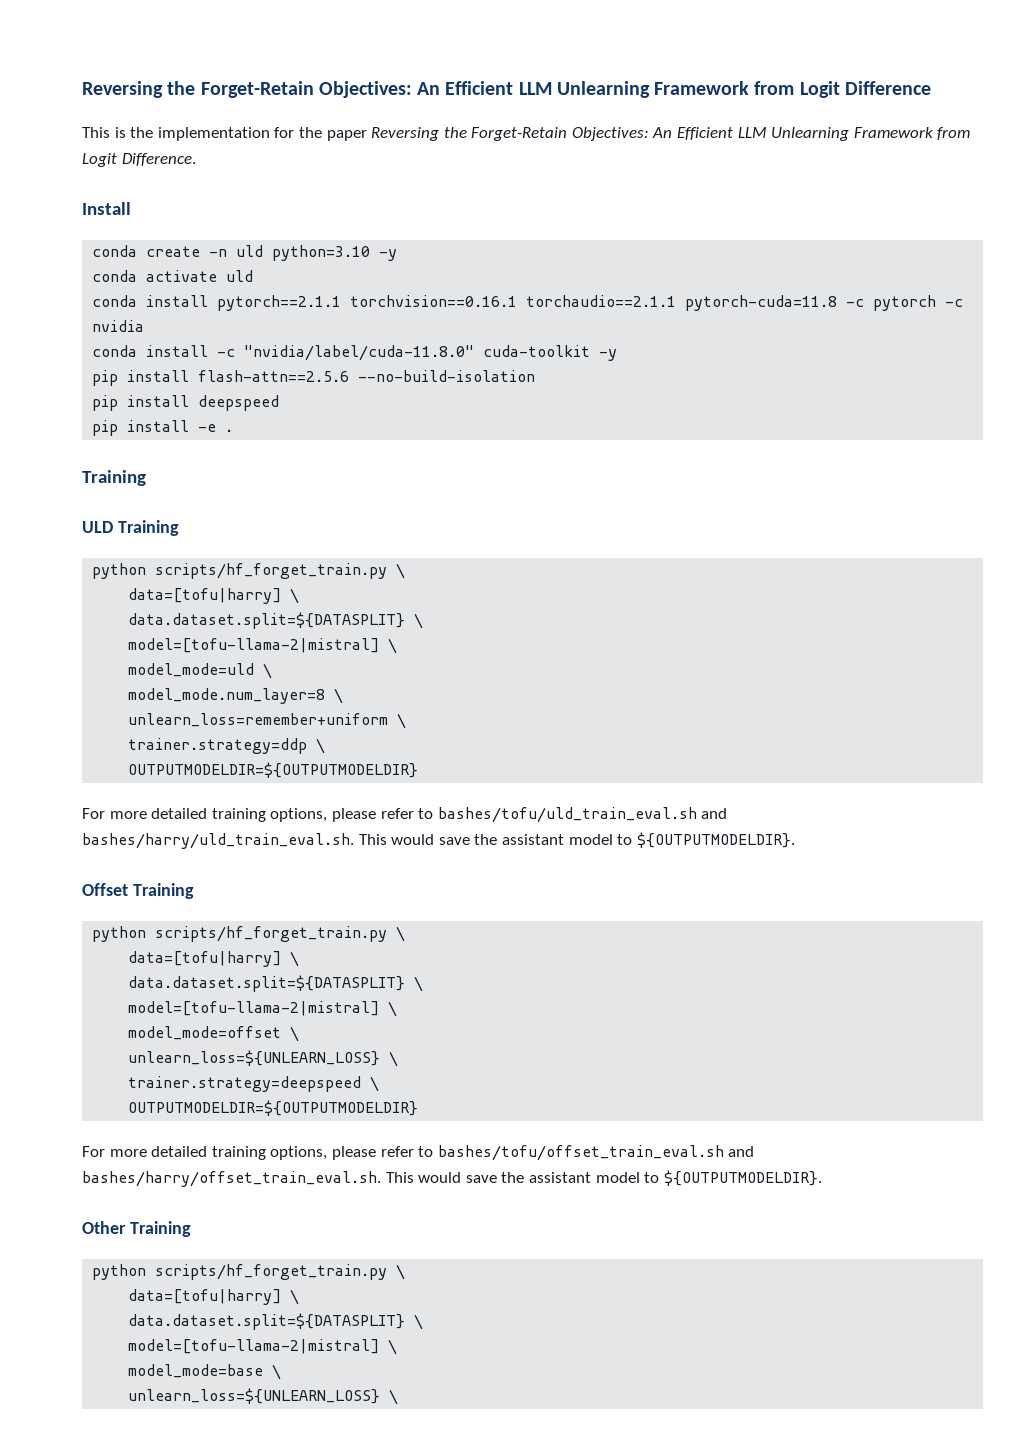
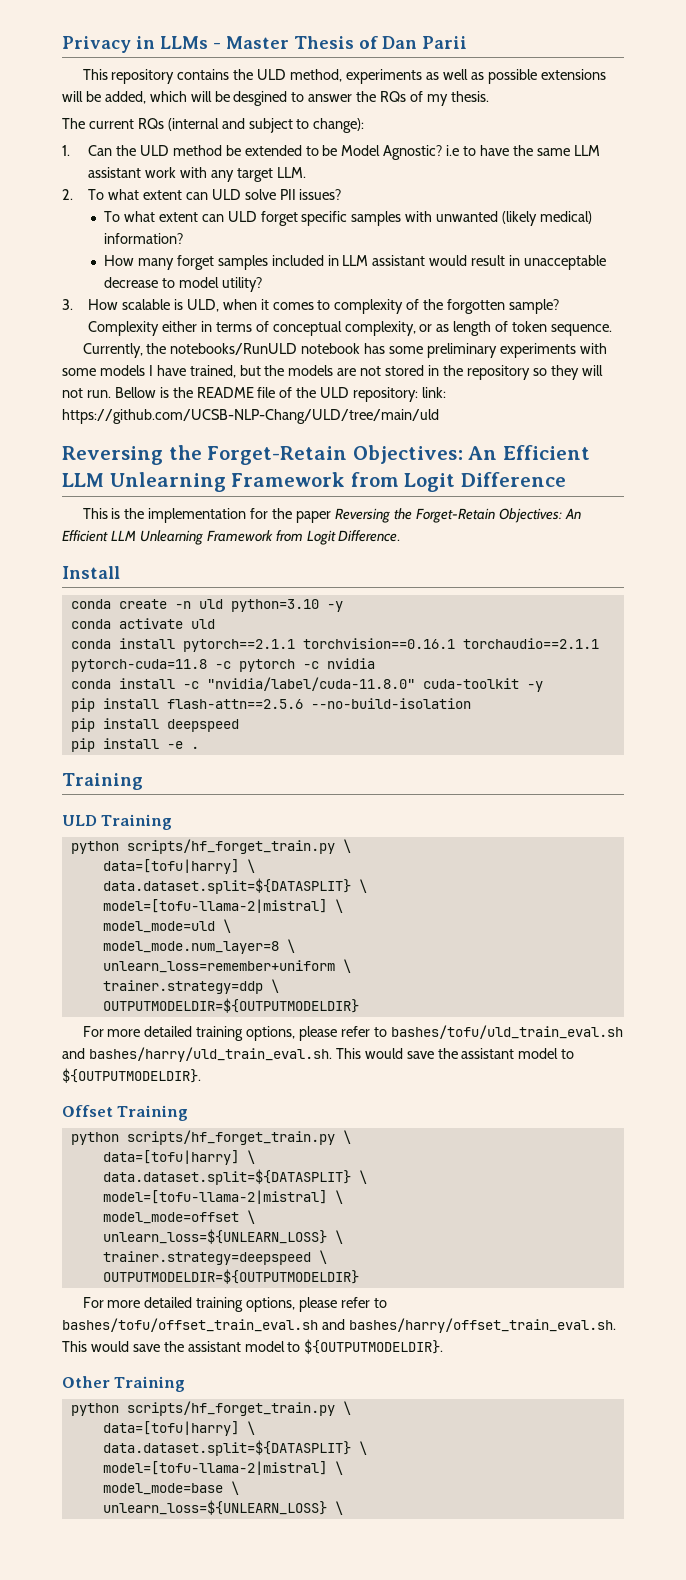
+ Privacy in LLMs - Master Thesis of Dan Parii
+ This repository contains the ULD method, experiments as well as possible extensions will be added, which will be desgined to answer the RQs of my thesis.
+ The current RQs (internal and subject to change):
+ 1. Can the ULD method be extended to be Model Agnostic? i.e to have the same LLM assistant work with any target LLM.
+ 2. To what extent can ULD solve PII issues?
+ To what extent can ULD forget specific samples with unwanted (likely medical) information?
+ How many forget samples included in LLM assistant would result in unacceptable decrease to model utility?
+ 3. How scalable is ULD, when it comes to complexity of the forgotten sample? Complexity either in terms of conceptual complexity, or as length of token sequence.
+ Currently, the notebooks/RunULD notebook has some preliminary experiments with some models I have trained, but the models are not stored in the repository so they will not run. Bellow is the README file of the ULD repository: link: https://github.com/UCSB-NLP-Chang/ULD/tree/main/uld

